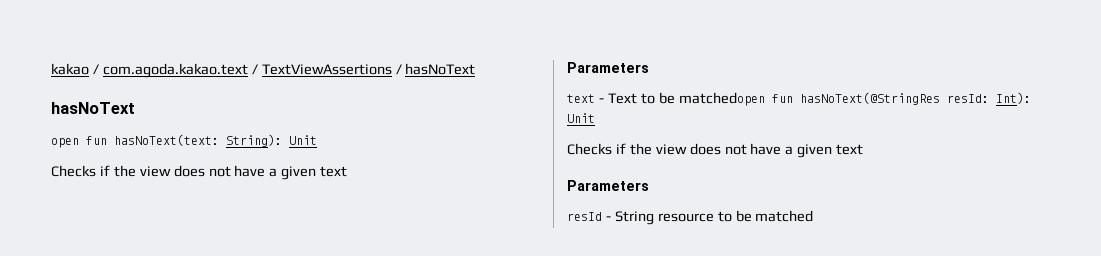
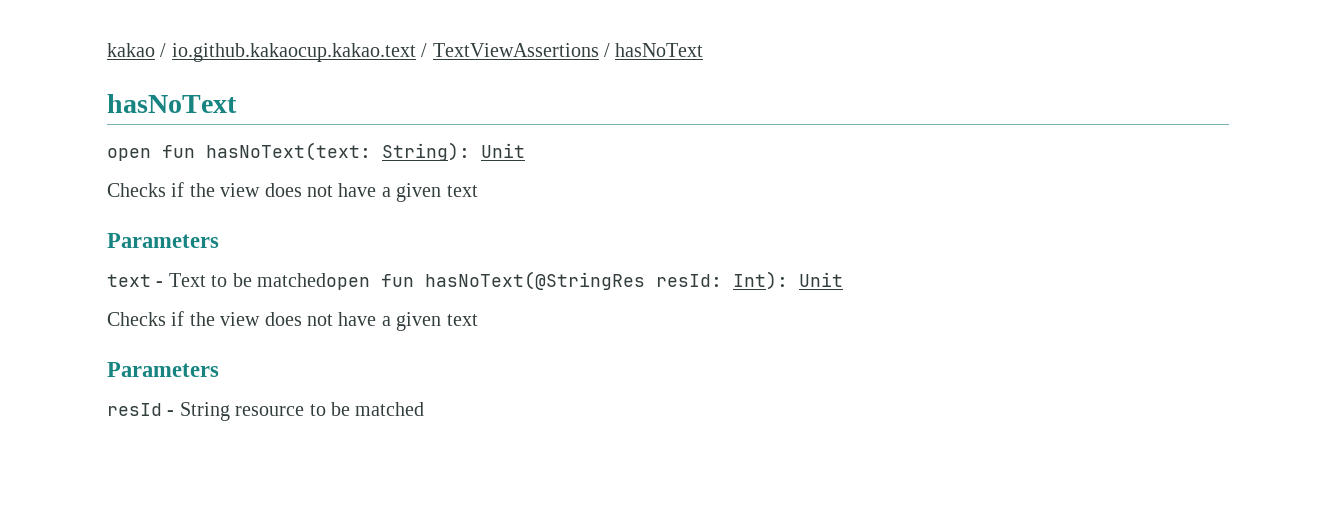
- kakao / com.agoda.kakao.text / TextViewAssertions / hasNoText
+ kakao / io.github.kakaocup.kakao.text / TextViewAssertions / hasNoText

